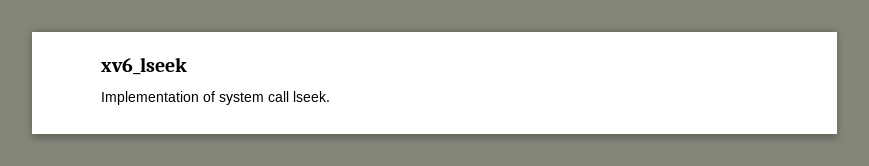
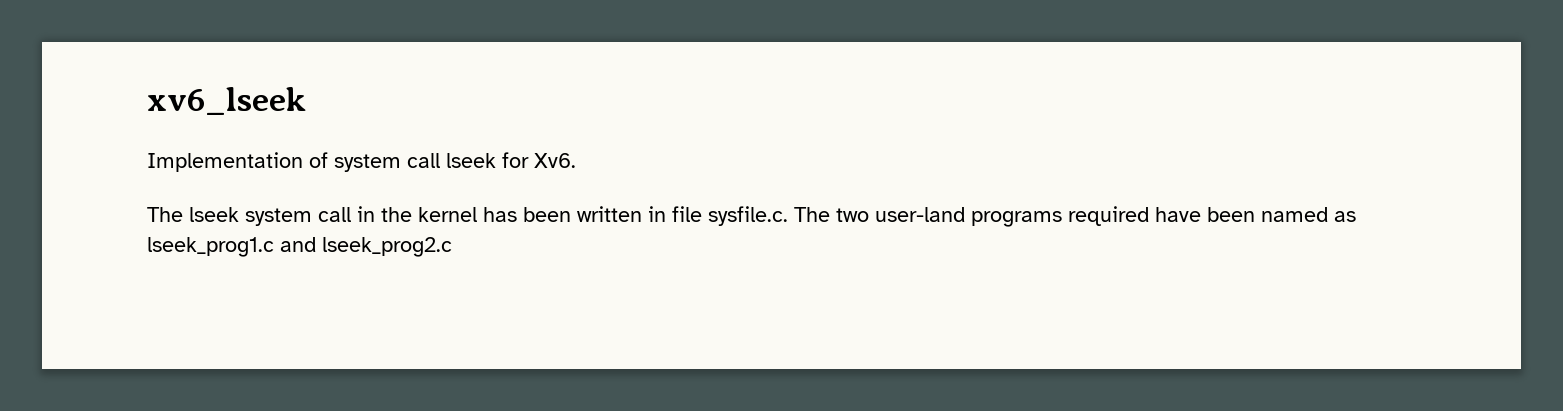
- Implementation of system call lseek.
+ Implementation of system call lseek for Xv6.
+ The lseek system call in the kernel has been written in file sysfile.c. The two user-land programs required have been named as lseek_prog1.c and lseek_prog2.c

